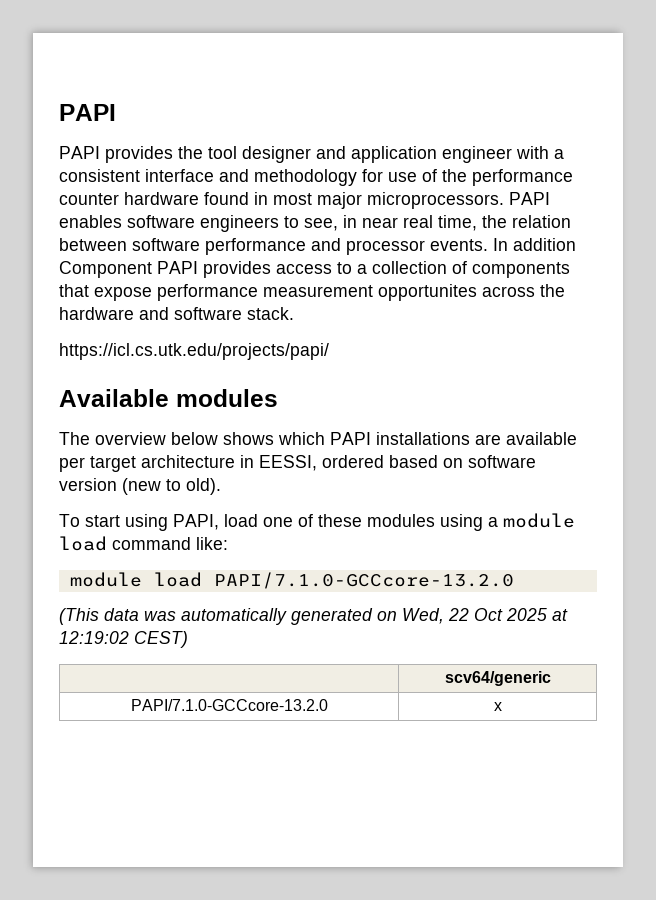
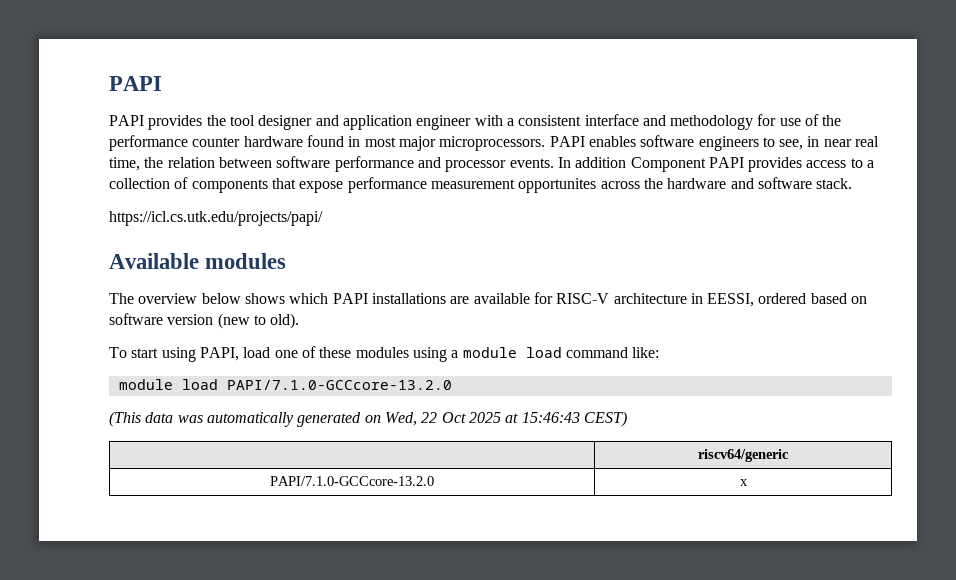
- The overview below shows which PAPI installations are available per target architecture in EESSI, ordered based on software version (new to old).
+ The overview below shows which PAPI installations are available for RISC-V architecture in EESSI, ordered based on software version (new to old).
- (This data was automatically generated on Wed, 22 Oct 2025 at 12:19:02 CEST)
+ (This data was automatically generated on Wed, 22 Oct 2025 at 15:46:43 CEST)
- | scv64/generic
+ | riscv64/generic

